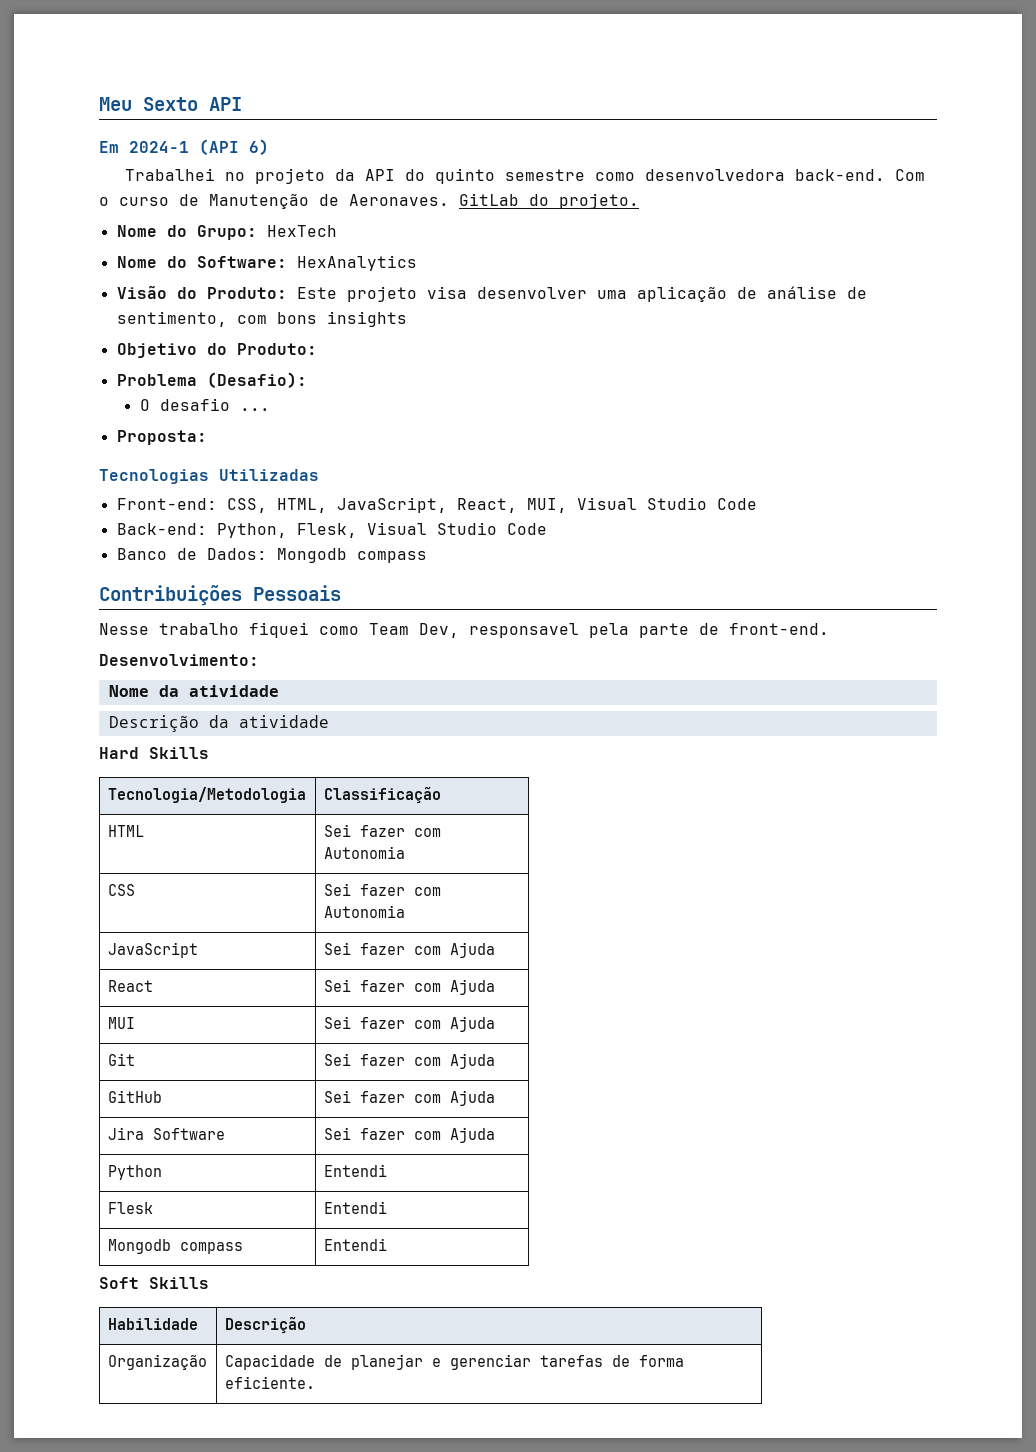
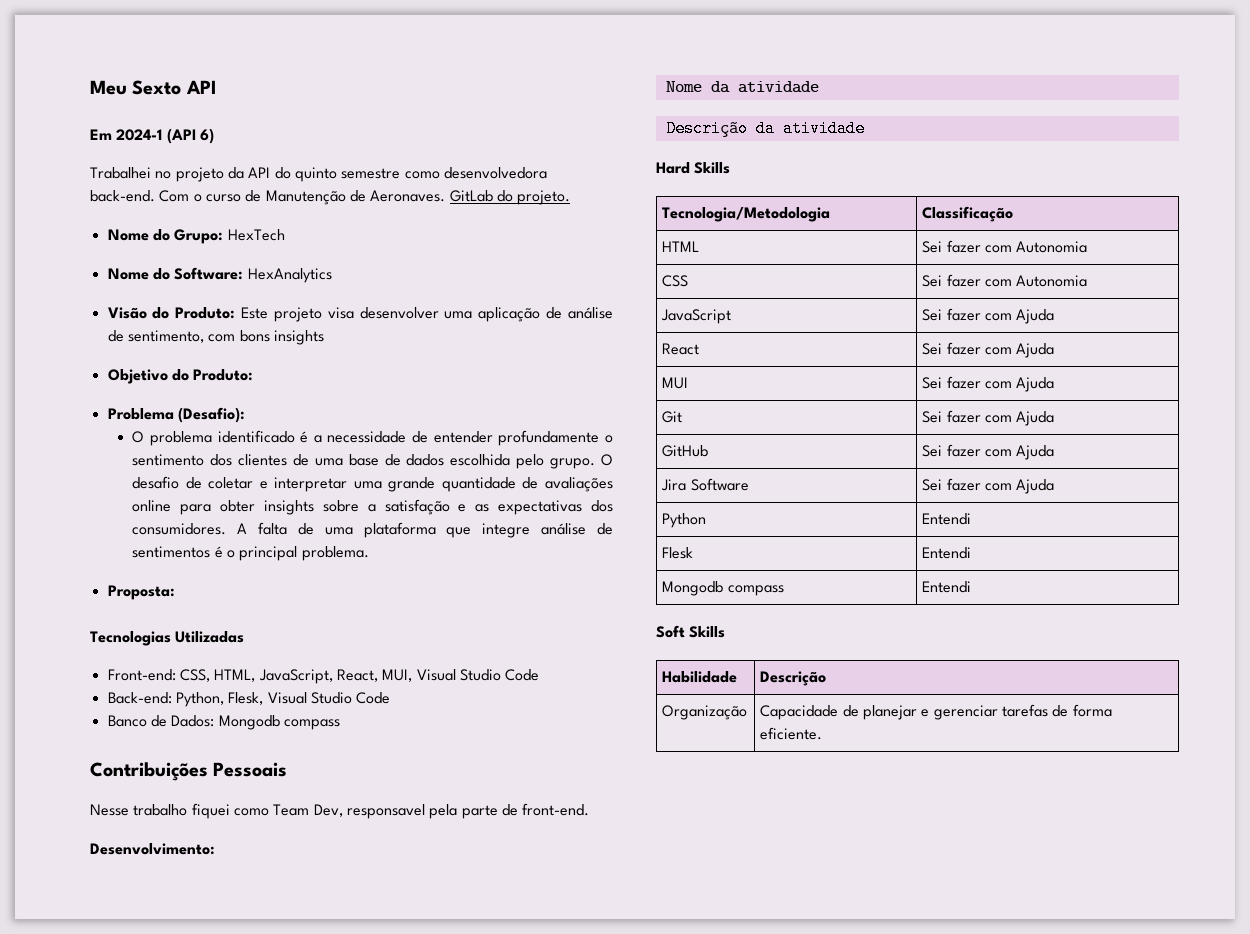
- O desafio ...
+ O problema identificado é a necessidade de entender profundamente o sentimento dos clientes de uma base de dados escolhida pelo grupo. O desafio de coletar e interpretar uma grande quantidade de avaliações online para obter insights sobre a satisfação e as expectativas dos consumidores. A falta de uma plataforma que integre análise de sentimentos é o principal problema.

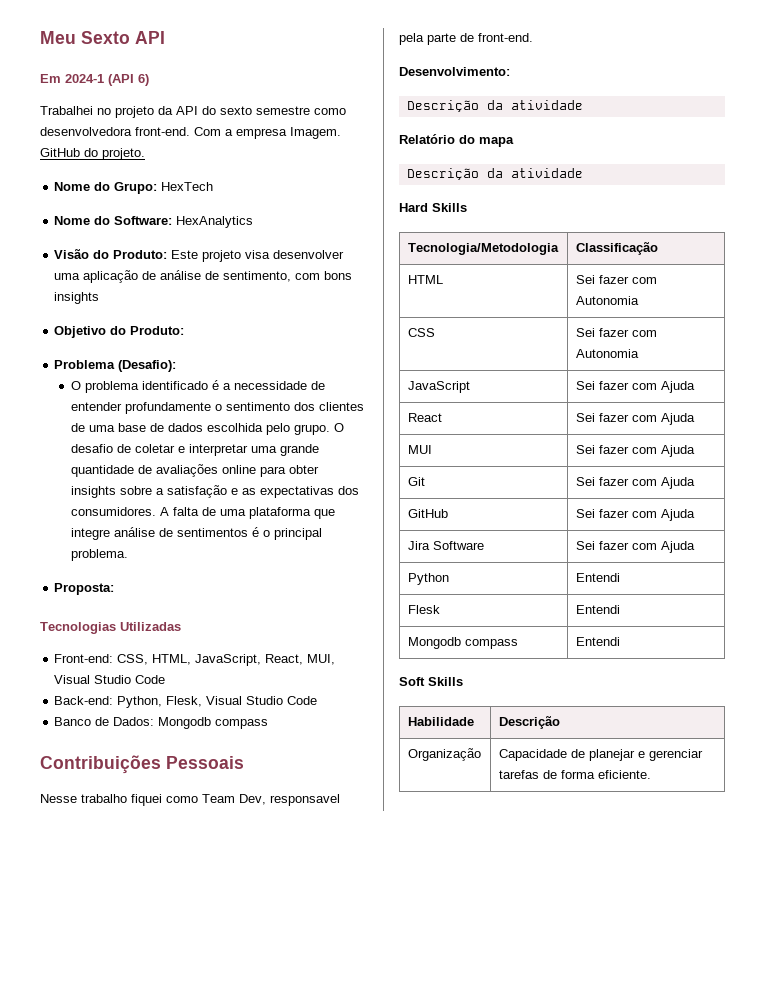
- Trabalhei no projeto da API do quinto semestre como desenvolvedora back-end. Com o curso de Manutenção de Aeronaves. GitLab do projeto.
+ Trabalhei no projeto da API do sexto semestre como desenvolvedora front-end. Com a empresa Imagem. GitHub do projeto.
  Desenvolvimento:
- Nome da atividade
+ Descrição da atividade
+ Relatório do mapa

